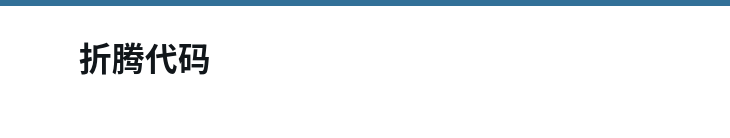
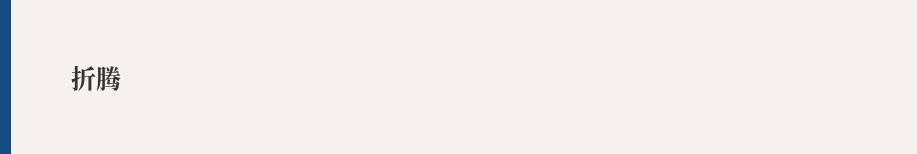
- 折腾代码
+ 折腾

